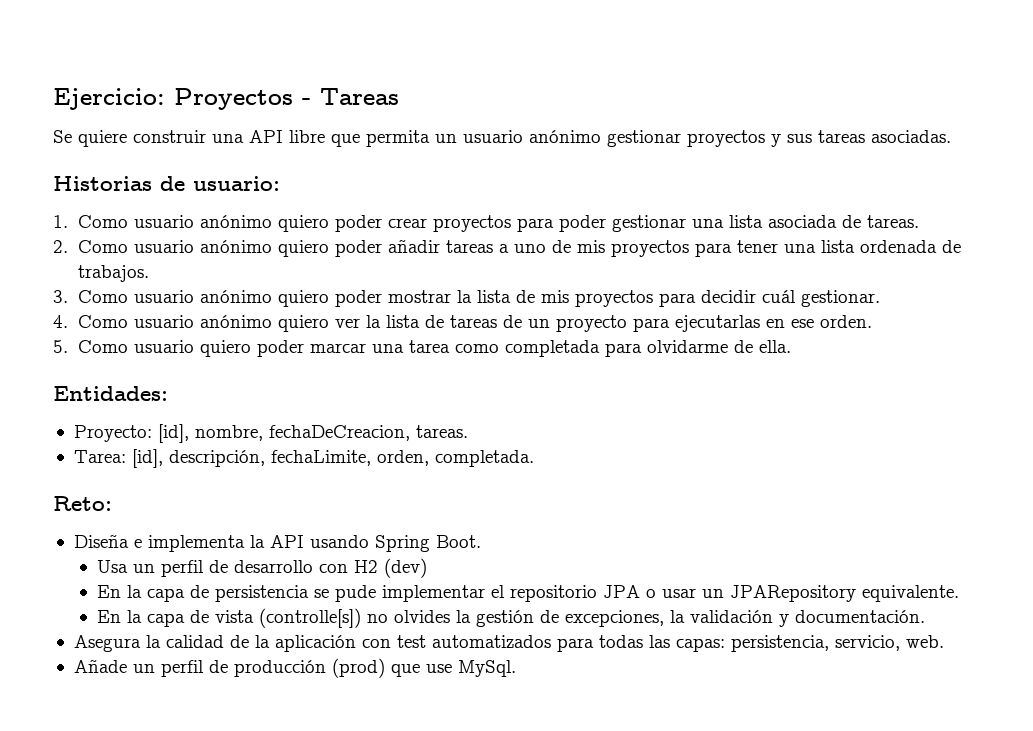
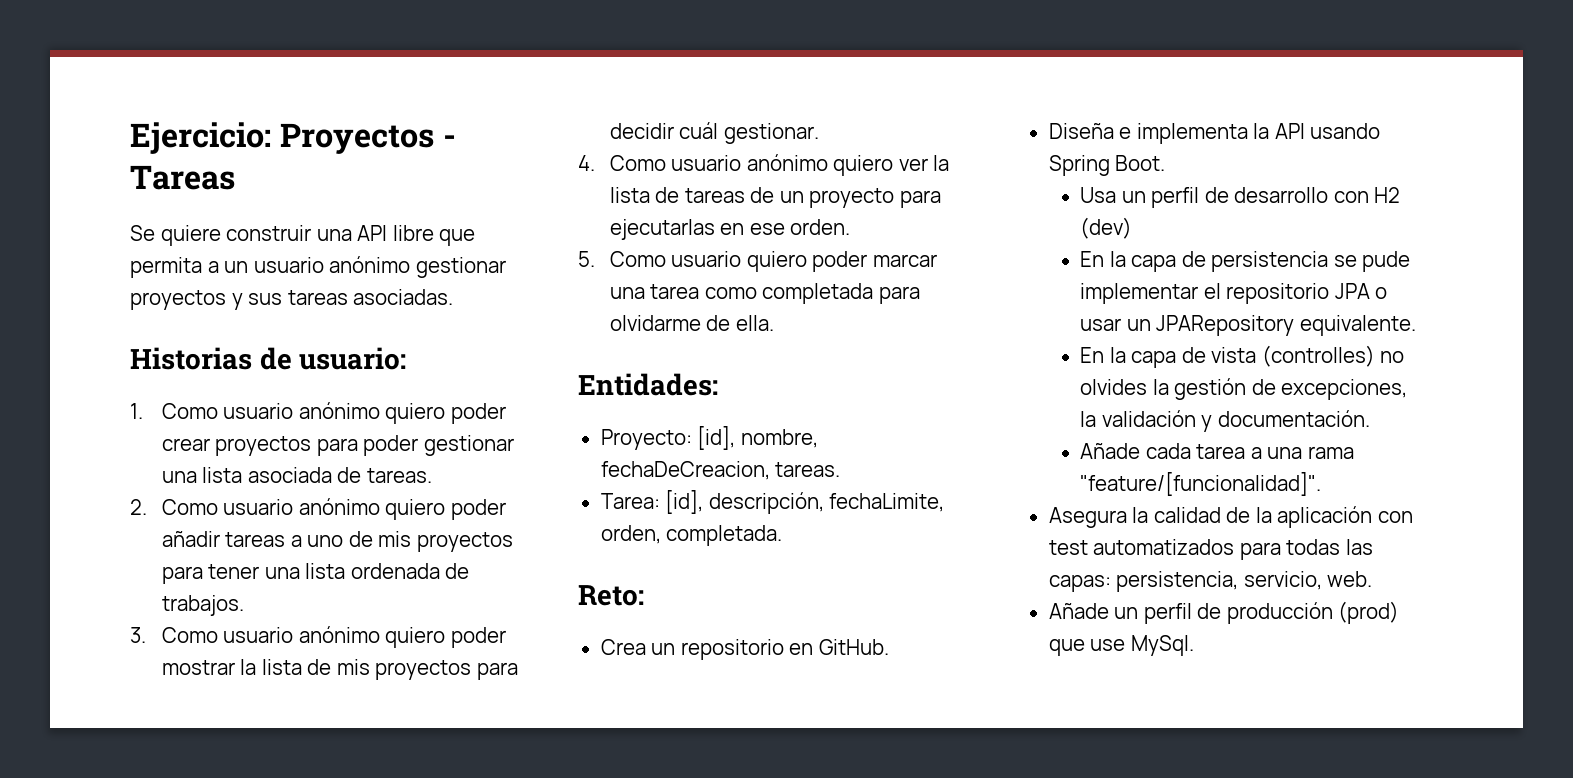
- Se quiere construir una API libre que permita un usuario anónimo gestionar proyectos y sus tareas asociadas.
+ Se quiere construir una API libre que permita a un usuario anónimo gestionar proyectos y sus tareas asociadas.
+ Crea un repositorio en GitHub.
- En la capa de vista (controlle[s]) no olvides la gestión de excepciones, la validación y documentación.
+ En la capa de vista (controlles) no olvides la gestión de excepciones, la validación y documentación.
+ Añade cada tarea a una rama "feature/[funcionalidad]".

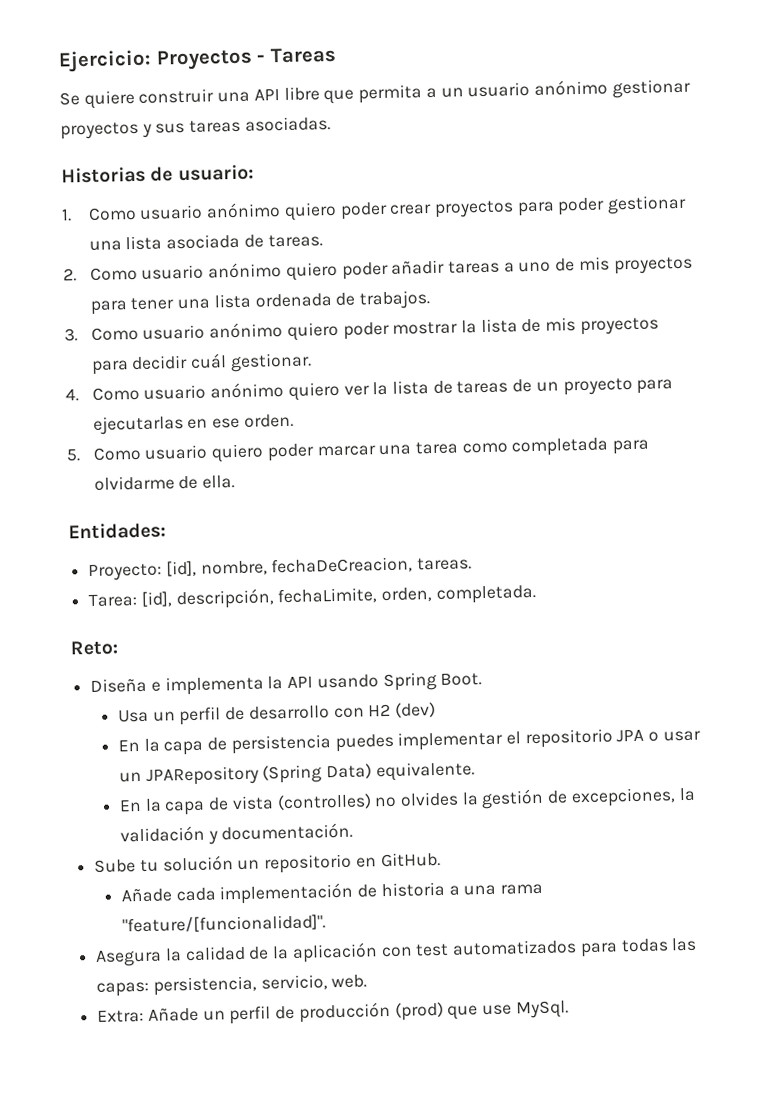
- Crea un repositorio en GitHub.
- En la capa de persistencia se pude implementar el repositorio JPA o usar un JPARepository equivalente.
+ En la capa de persistencia puedes implementar el repositorio JPA o usar un JPARepository (Spring Data) equivalente.
+ Sube tu solución un repositorio en GitHub.
- Añade cada tarea a una rama "feature/[funcionalidad]".
+ Añade cada implementación de historia a una rama "feature/[funcionalidad]".
- Añade un perfil de producción (prod) que use MySql.
+ Extra: Añade un perfil de producción (prod) que use MySql.

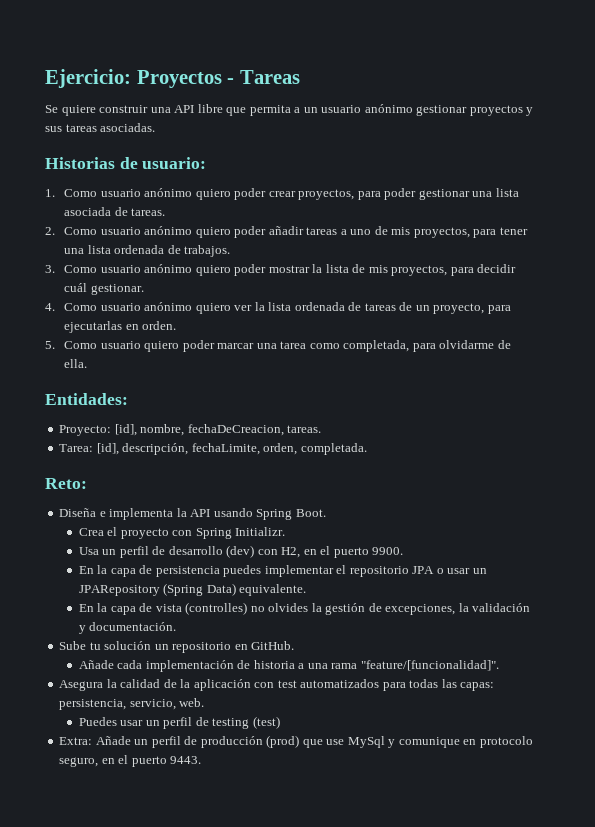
- 1. Como usuario anónimo quiero poder crear proyectos para poder gestionar una lista asociada de tareas.
+ 1. Como usuario anónimo quiero poder crear proyectos, para poder gestionar una lista asociada de tareas.
- 2. Como usuario anónimo quiero poder añadir tareas a uno de mis proyectos para tener una lista ordenada de trabajos.
+ 2. Como usuario anónimo quiero poder añadir tareas a uno de mis proyectos, para tener una lista ordenada de trabajos.
- 3. Como usuario anónimo quiero poder mostrar la lista de mis proyectos para decidir cuál gestionar.
+ 3. Como usuario anónimo quiero poder mostrar la lista de mis proyectos, para decidir cuál gestionar.
- 4. Como usuario anónimo quiero ver la lista de tareas de un proyecto para ejecutarlas en ese orden.
+ 4. Como usuario anónimo quiero ver la lista ordenada de tareas de un proyecto, para ejecutarlas en orden.
- 5. Como usuario quiero poder marcar una tarea como completada para olvidarme de ella.
+ 5. Como usuario quiero poder marcar una tarea como completada, para olvidarme de ella.
+ Crea el proyecto con Spring Initializr.
- Usa un perfil de desarrollo con H2 (dev)
+ Usa un perfil de desarrollo (dev) con H2, en el puerto 9900.
+ Puedes usar un perfil de testing (test)
- Extra: Añade un perfil de producción (prod) que use MySql.
+ Extra: Añade un perfil de producción (prod) que use MySql y comunique en protocolo seguro, en el puerto 9443.

